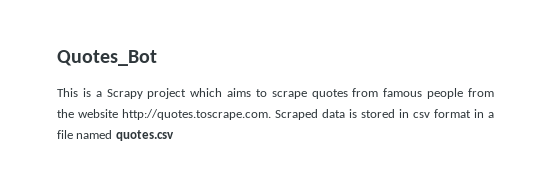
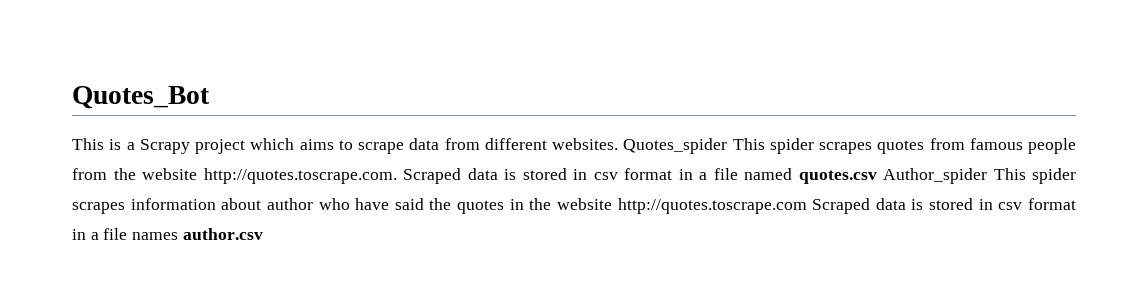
- This is a Scrapy project which aims to scrape quotes from famous people from the website http://quotes.toscrape.com. Scraped data is stored in csv format in a file named quotes.csv
+ This is a Scrapy project which aims to scrape data from different websites. Quotes_spider This spider scrapes quotes from famous people from the website http://quotes.toscrape.com. Scraped data is stored in csv format in a file named quotes.csv Author_spider This spider scrapes information about author who have said the quotes in the website http://quotes.toscrape.com Scraped data is stored in csv format in a file names author.csv

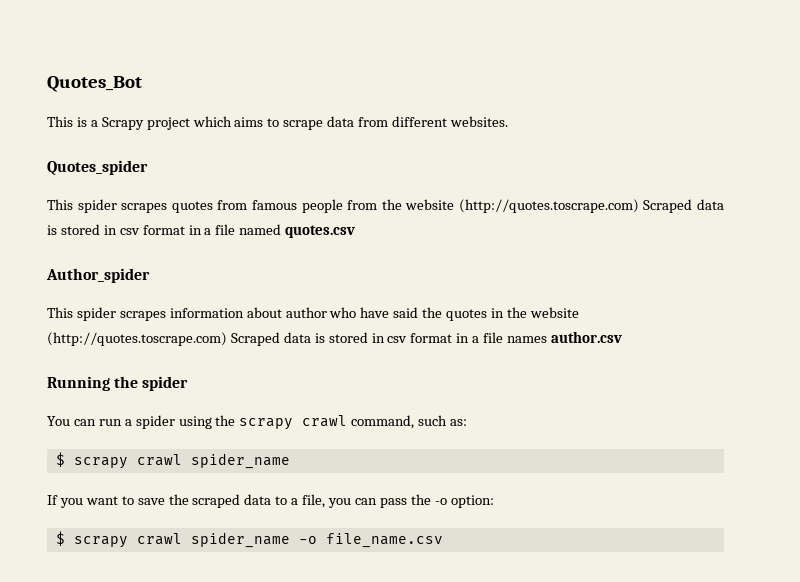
- This is a Scrapy project which aims to scrape data from different websites. Quotes_spider This spider scrapes quotes from famous people from the website http://quotes.toscrape.com. Scraped data is stored in csv format in a file named quotes.csv Author_spider This spider scrapes information about author who have said the quotes in the website http://quotes.toscrape.com Scraped data is stored in csv format in a file names author.csv
+ This is a Scrapy project which aims to scrape data from different websites.
+ Quotes_spider
+ This spider scrapes quotes from famous people from the website (http://quotes.toscrape.com) Scraped data is stored in csv format in a file named quotes.csv
+ Author_spider
+ This spider scrapes information about author who have said the quotes in the website (http://quotes.toscrape.com) Scraped data is stored in csv format in a file names author.csv
+ Running the spider
+ You can run a spider using the scrapy crawl command, such as:
+ $ scrapy crawl spider_name
+ If you want to save the scraped data to a file, you can pass the -o option:
+ $ scrapy crawl spider_name -o file_name.csv

